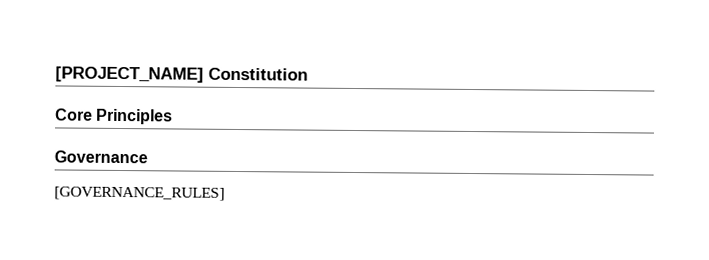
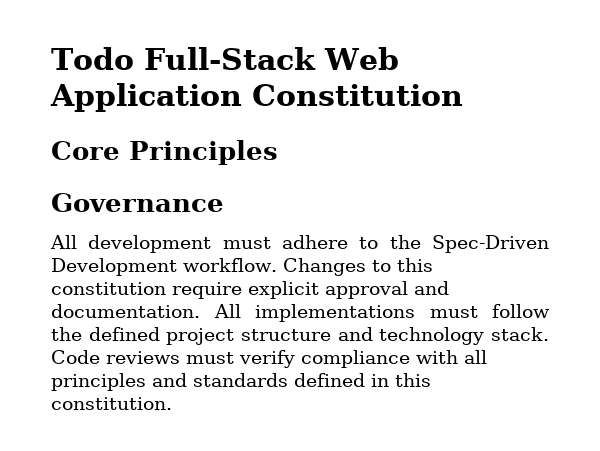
- [PROJECT_NAME] Constitution
+ Todo Full-Stack Web Application Constitution
- [GOVERNANCE_RULES]
+ All development must adhere to the Spec-Driven Development workflow. Changes to this constitution require explicit approval and documentation. All implementations must follow the defined project structure and technology stack. Code reviews must verify compliance with all principles and standards defined in this constitution.

